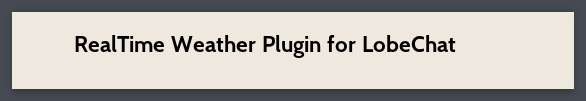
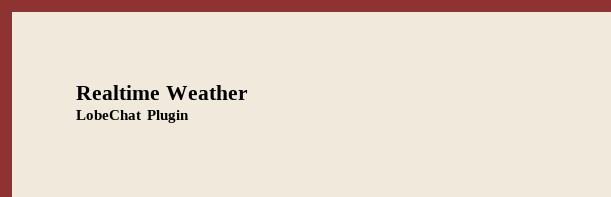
- RealTime Weather Plugin for LobeChat
+ Realtime Weather
+ LobeChat Plugin

